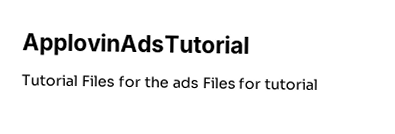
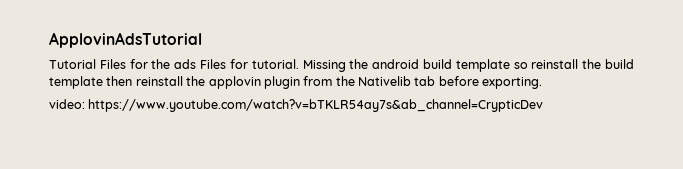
- Tutorial Files for the ads Files for tutorial
+ Tutorial Files for the ads Files for tutorial. Missing the android build template so reinstall the build template then reinstall the applovin plugin from the Nativelib tab before exporting.
+ video: https://www.youtube.com/watch?v=bTKLR54ay7s&ab_channel=CrypticDev

